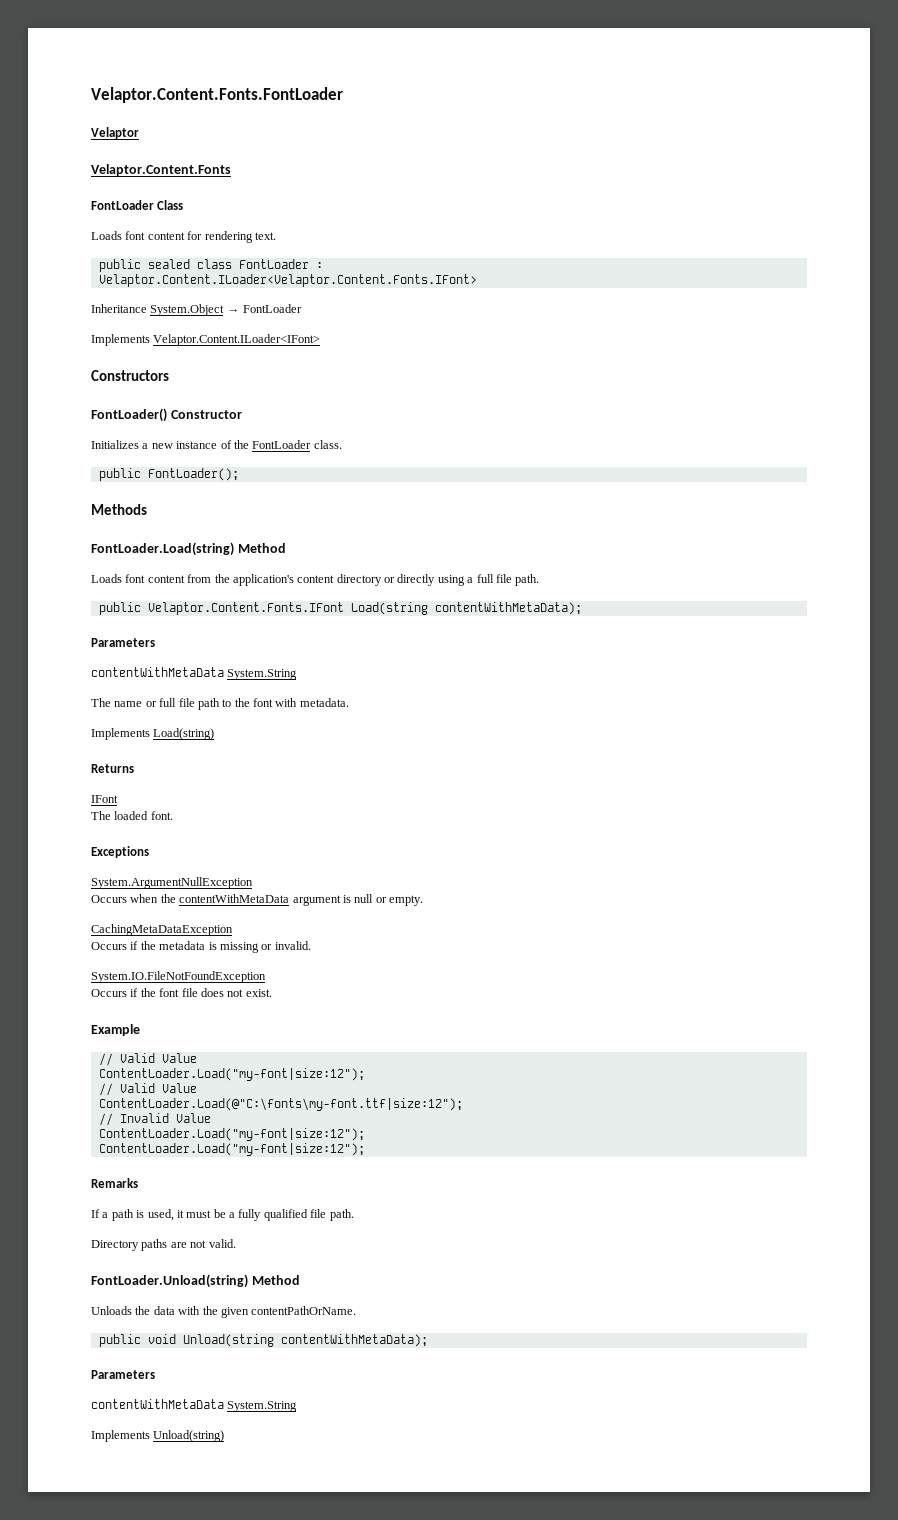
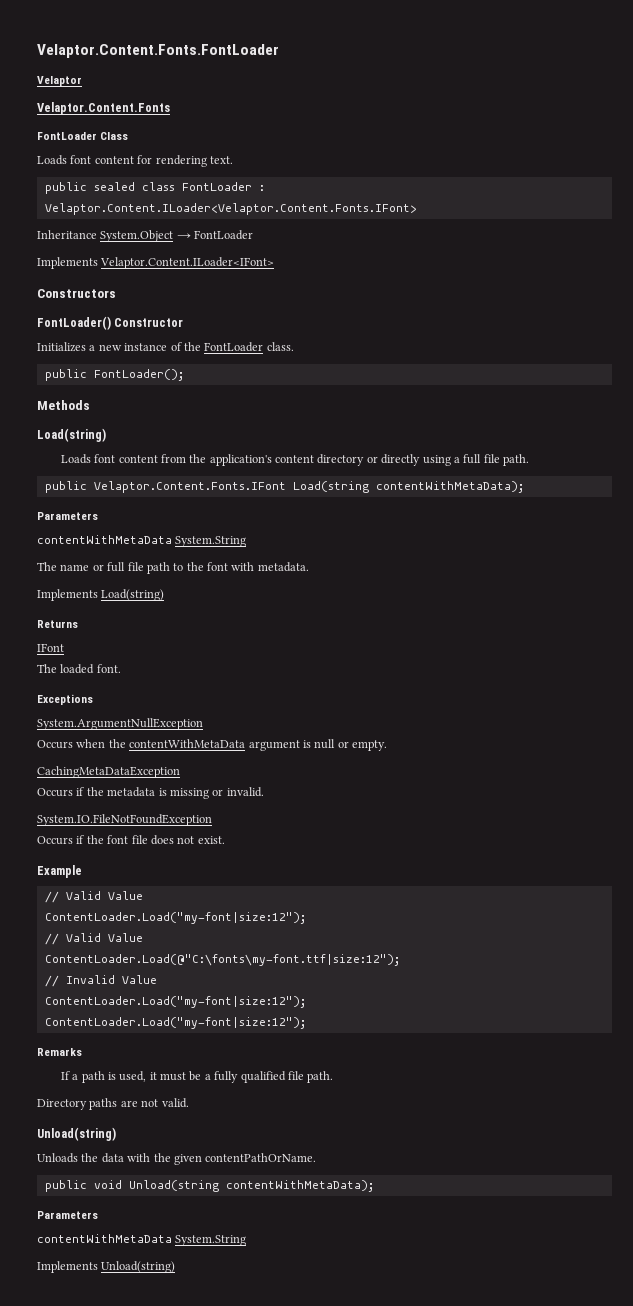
  Methods
- FontLoader.Load(string) Method
+ Load(string)
  Directory paths are not valid.
- FontLoader.Unload(string) Method
+ Unload(string)

